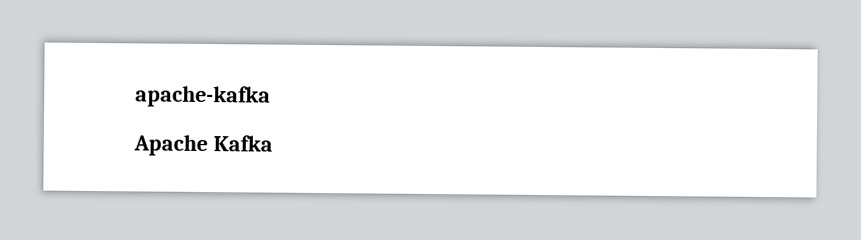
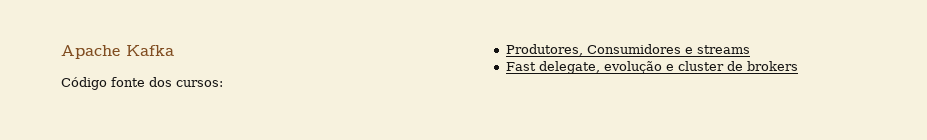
- apache-kafka
+ Código fonte dos cursos:
+ Produtores, Consumidores e streams
+ Fast delegate, evolução e cluster de brokers

